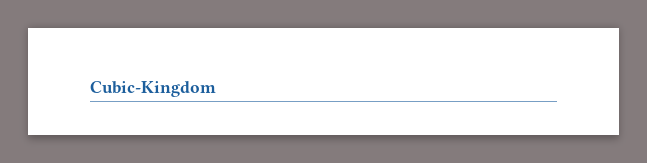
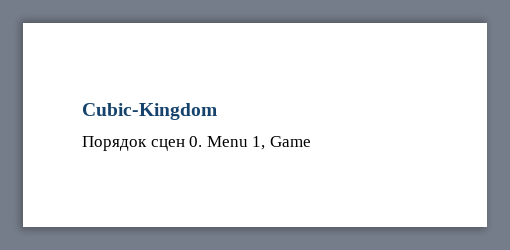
+ Порядок сцен 0. Menu 1, Game

